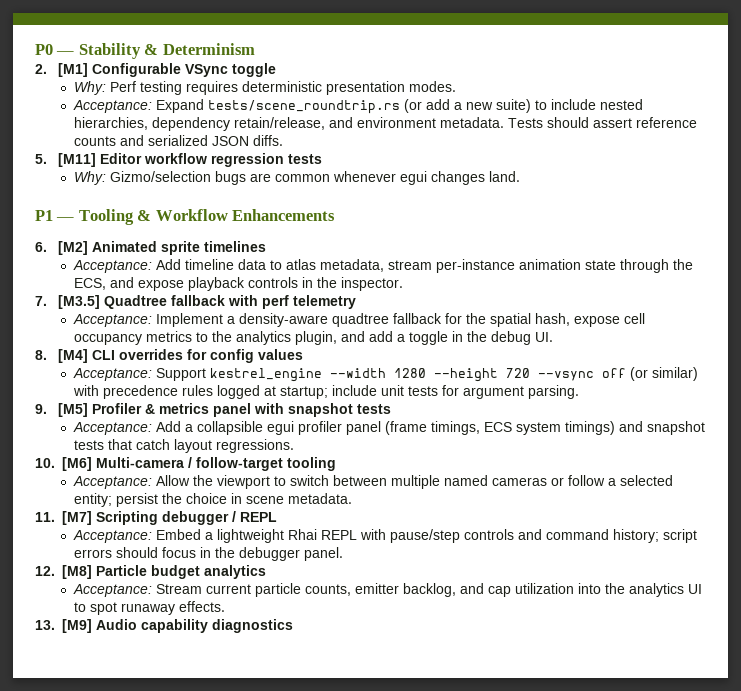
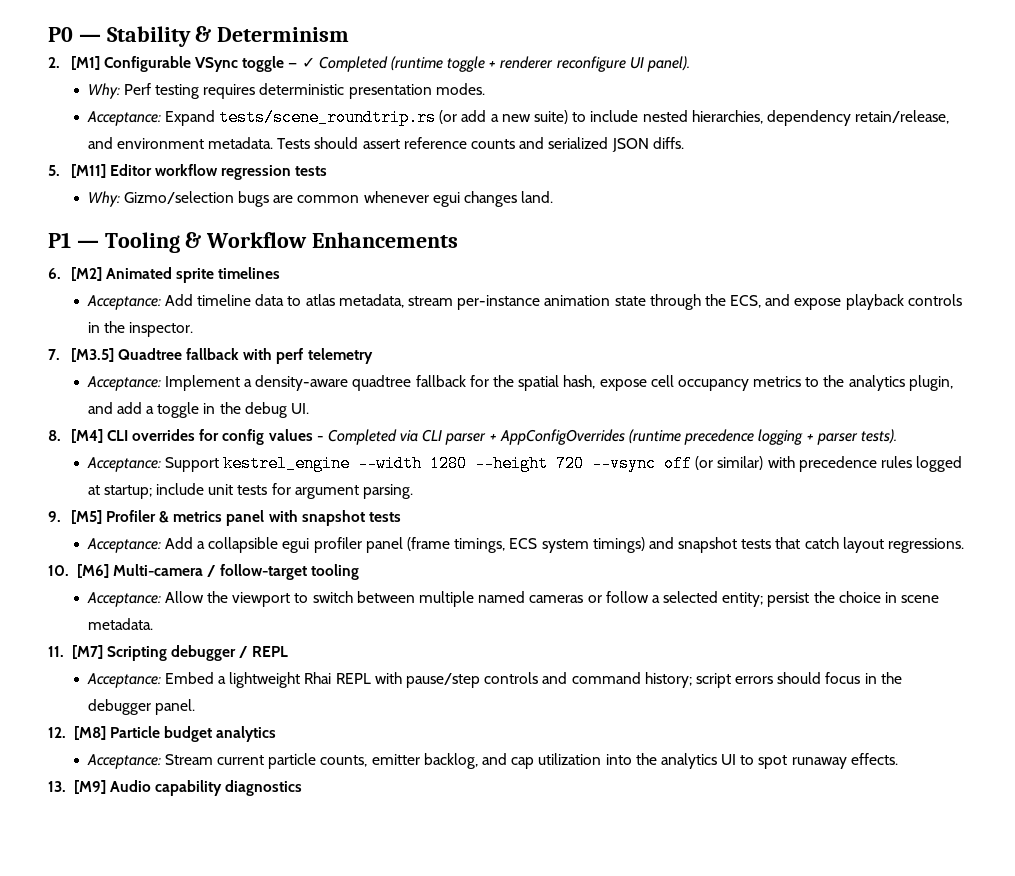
- 2. [M1] Configurable VSync toggle
+ 2. [M1] Configurable VSync toggle — ✓ Completed (runtime toggle + renderer reconfigure UI panel).
- 8. [M4] CLI overrides for config values
+ 8. [M4] CLI overrides for config values - Completed via CLI parser + AppConfigOverrides (runtime precedence logging + parser tests).

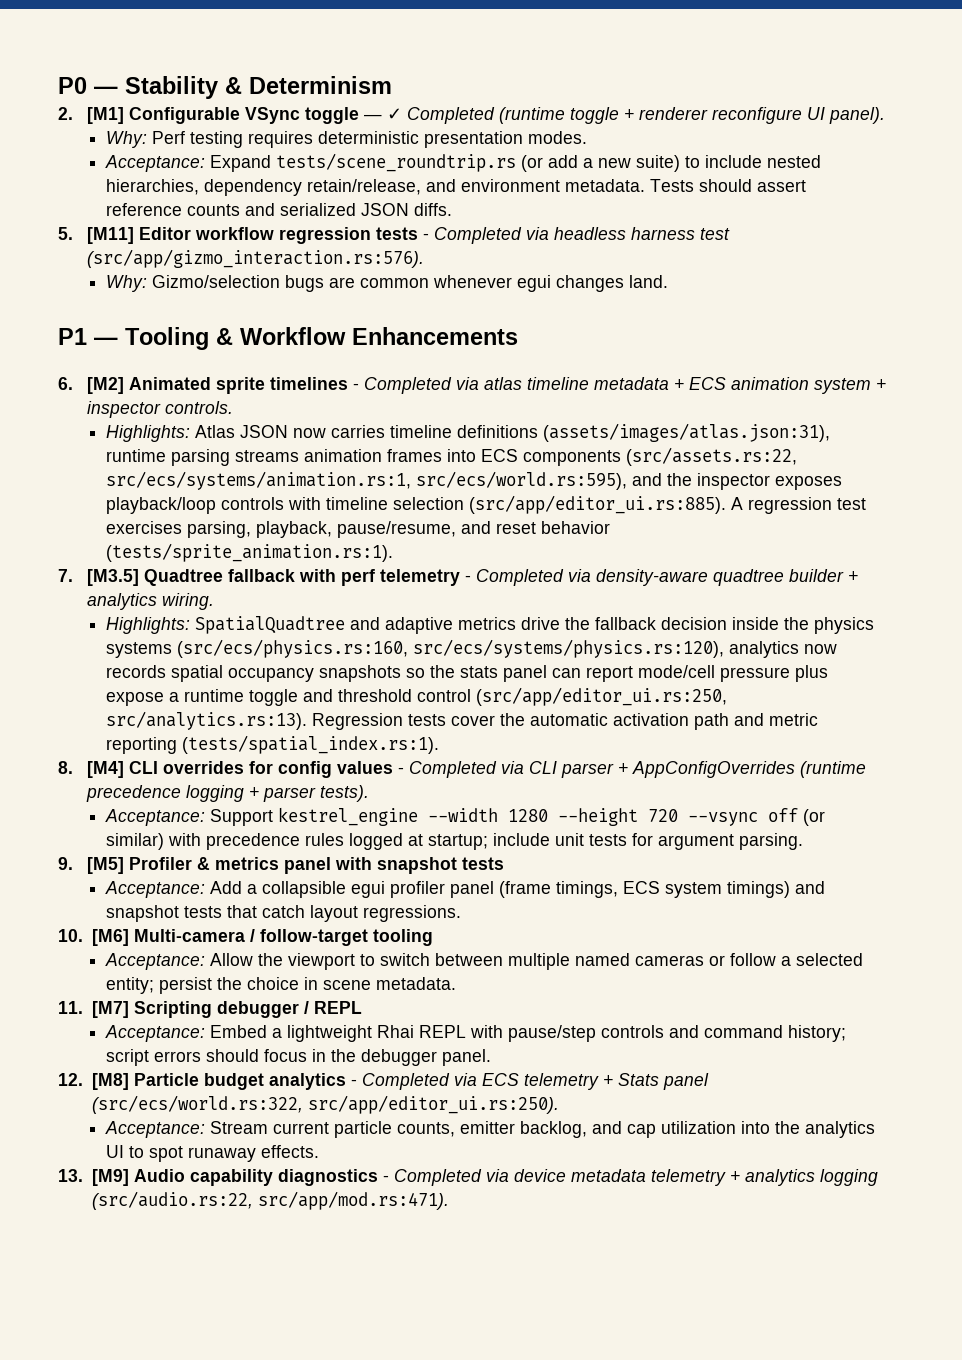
- 5. [M11] Editor workflow regression tests
+ 5. [M11] Editor workflow regression tests - Completed via headless harness test (src/app/gizmo_interaction.rs:576).
- 6. [M2] Animated sprite timelines
- Acceptance: Add timeline data to atlas metadata, stream per-instance animation state through the ECS, and expose playback controls in the inspector.
+ 6. [M2] Animated sprite timelines - Completed via atlas timeline metadata + ECS animation system + inspector controls.
+ Highlights: Atlas JSON now carries timeline definitions (assets/images/atlas.json:31), runtime parsing streams animation frames into ECS components (src/assets.rs:22, src/ecs/systems/animation.rs:1, src/ecs/world.rs:595), and the inspector exposes playback/loop controls with timeline selection (src/app/editor_ui.rs:885). A regression test exercises parsing, playback, pause/resume, and reset behavior (tests/sprite_animation.rs:1).
- 7. [M3.5] Quadtree fallback with perf telemetry
- Acceptance: Implement a density-aware quadtree fallback for the spatial hash, expose cell occupancy metrics to the analytics plugin, and add a toggle in the debug UI.
+ 7. [M3.5] Quadtree fallback with perf telemetry - Completed via density-aware quadtree builder + analytics wiring.
+ Highlights: SpatialQuadtree and adaptive metrics drive the fallback decision inside the physics systems (src/ecs/physics.rs:160, src/ecs/systems/physics.rs:120), analytics now records spatial occupancy snapshots so the stats panel can report mode/cell pressure plus expose a runtime toggle and threshold control (src/app/editor_ui.rs:250, src/analytics.rs:13). Regression tests cover the automatic activation path and metric reporting (tests/spatial_index.rs:1).
- 12. [M8] Particle budget analytics
+ 12. [M8] Particle budget analytics - Completed via ECS telemetry + Stats panel (src/ecs/world.rs:322, src/app/editor_ui.rs:250).
- 13. [M9] Audio capability diagnostics
+ 13. [M9] Audio capability diagnostics - Completed via device metadata telemetry + analytics logging (src/audio.rs:22, src/app/mod.rs:471).

